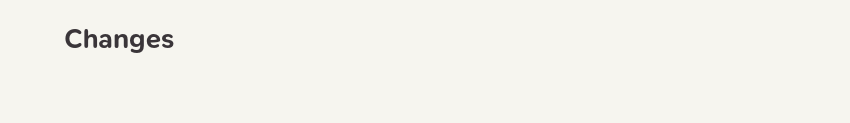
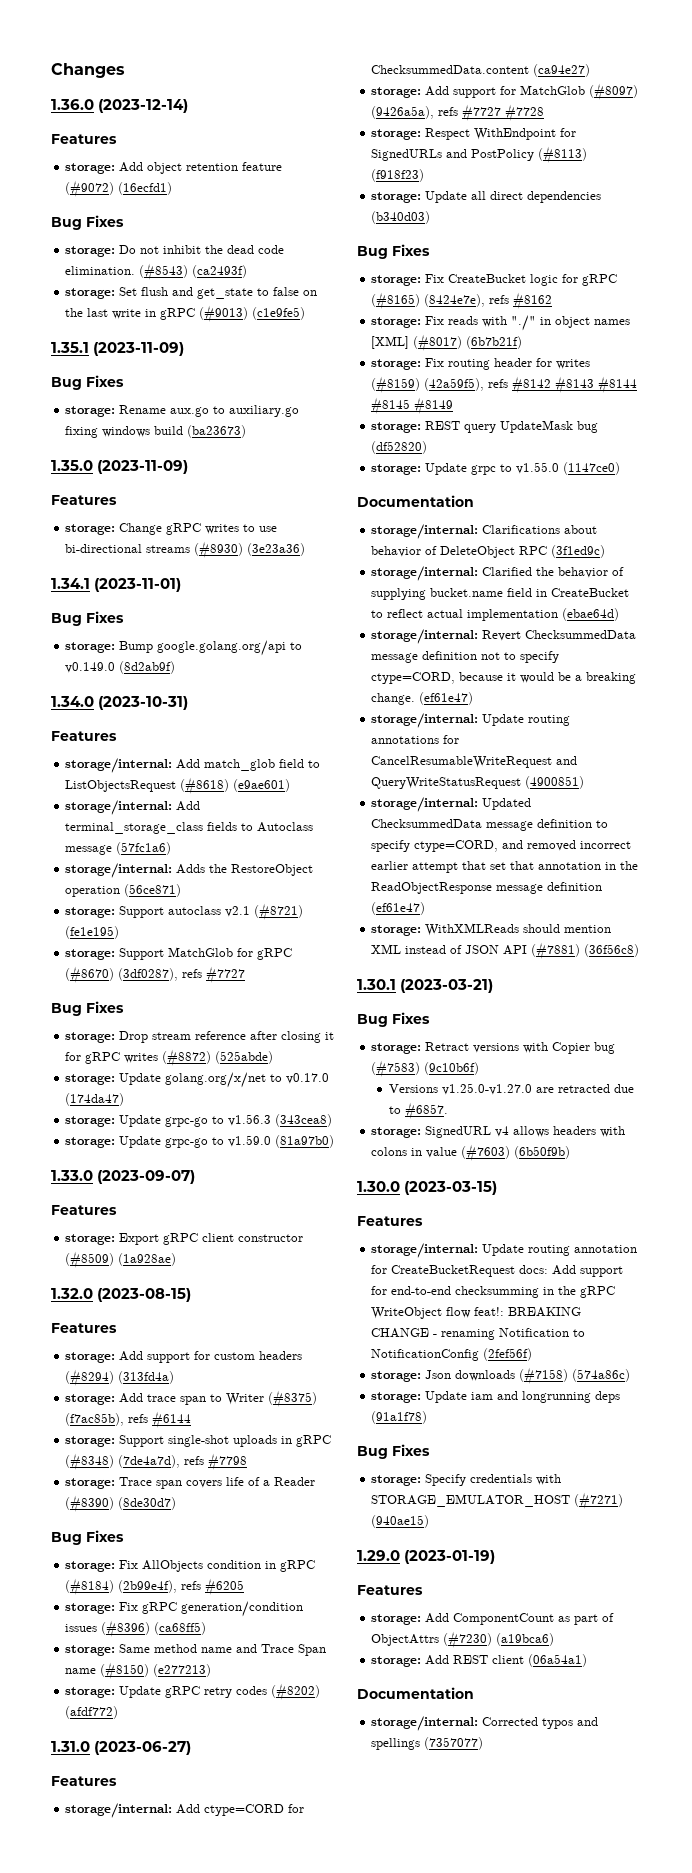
+ 1.36.0 (2023-12-14)
+ Features
+ storage: Add object retention feature (#9072) (16ecfd1)
+ Bug Fixes
+ storage: Do not inhibit the dead code elimination. (#8543) (ca2493f)
+ storage: Set flush and get_state to false on the last write in gRPC (#9013) (c1e9fe5)
+ 1.35.1 (2023-11-09)
+ Bug Fixes
+ storage: Rename aux.go to auxiliary.go fixing windows build (ba23673)
+ 1.35.0 (2023-11-09)
+ Features
+ storage: Change gRPC writes to use bi-directional streams (#8930) (3e23a36)
+ 1.34.1 (2023-11-01)
+ Bug Fixes
+ storage: Bump google.golang.org/api to v0.149.0 (8d2ab9f)
+ 1.34.0 (2023-10-31)
+ Features
+ storage/internal: Add match_glob field to ListObjectsRequest (#8618) (e9ae601)
+ storage/internal: Add terminal_storage_class fields to Autoclass message (57fc1a6)
+ storage/internal: Adds the RestoreObject operation (56ce871)
+ storage: Support autoclass v2.1 (#8721) (fe1e195)
+ storage: Support MatchGlob for gRPC (#8670) (3df0287), refs #7727
+ Bug Fixes
+ storage: Drop stream reference after closing it for gRPC writes (#8872) (525abde)
+ storage: Update golang.org/x/net to v0.17.0 (174da47)
+ storage: Update grpc-go to v1.56.3 (343cea8)
+ storage: Update grpc-go to v1.59.0 (81a97b0)
+ 1.33.0 (2023-09-07)
+ Features
+ storage: Export gRPC client constructor (#8509) (1a928ae)
+ 1.32.0 (2023-08-15)
+ Features
+ storage: Add support for custom headers (#8294) (313fd4a)
+ storage: Add trace span to Writer (#8375) (f7ac85b), refs #6144
+ storage: Support single-shot uploads in gRPC (#8348) (7de4a7d), refs #7798
+ storage: Trace span covers life of a Reader (#8390) (8de30d7)
+ Bug Fixes
+ storage: Fix AllObjects condition in gRPC (#8184) (2b99e4f), refs #6205
+ storage: Fix gRPC generation/condition issues (#8396) (ca68ff5)
+ storage: Same method name and Trace Span name (#8150) (e277213)
+ storage: Update gRPC retry codes (#8202) (afdf772)
+ 1.31.0 (2023-06-27)
+ Features
+ storage/internal: Add ctype=CORD for ChecksummedData.content (ca94e27)
+ storage: Add support for MatchGlob (#8097) (9426a5a), refs #7727 #7728
+ storage: Respect WithEndpoint for SignedURLs and PostPolicy (#8113) (f918f23)
+ storage: Update all direct dependencies (b340d03)
+ Bug Fixes
+ storage: Fix CreateBucket logic for gRPC (#8165) (8424e7e), refs #8162
+ storage: Fix reads with "./" in object names [XML] (#8017) (6b7b21f)
+ storage: Fix routing header for writes (#8159) (42a59f5), refs #8142 #8143 #8144 #8145 #8149
+ storage: REST query UpdateMask bug (df52820)
+ storage: Update grpc to v1.55.0 (1147ce0)
+ Documentation
+ storage/internal: Clarifications about behavior of DeleteObject RPC (3f1ed9c)
+ storage/internal: Clarified the behavior of supplying bucket.name field in CreateBucket to reflect actual implementation (ebae64d)
+ storage/internal: Revert ChecksummedData message definition not to specify ctype=CORD, because it would be a breaking change. (ef61e47)
+ storage/internal: Update routing annotations for CancelResumableWriteRequest and QueryWriteStatusRequest (4900851)
+ storage/internal: Updated ChecksummedData message definition to specify ctype=CORD, and removed incorrect earlier attempt that set that annotation in the ReadObjectResponse message definition (ef61e47)
+ storage: WithXMLReads should mention XML instead of JSON API (#7881) (36f56c8)
+ 1.30.1 (2023-03-21)
+ Bug Fixes
+ storage: Retract versions with Copier bug (#7583) (9c10b6f)
+ Versions v1.25.0-v1.27.0 are retracted due to #6857.
+ storage: SignedURL v4 allows headers with colons in value (#7603) (6b50f9b)
+ 1.30.0 (2023-03-15)
+ Features
+ storage/internal: Update routing annotation for CreateBucketRequest docs: Add support for end-to-end checksumming in the gRPC WriteObject flow feat!: BREAKING CHANGE - renaming Notification to NotificationConfig (2fef56f)
+ storage: Json downloads (#7158) (574a86c)
+ storage: Update iam and longrunning deps (91a1f78)
+ Bug Fixes
+ storage: Specify credentials with STORAGE_EMULATOR_HOST (#7271) (940ae15)
+ 1.29.0 (2023-01-19)
+ Features
+ storage: Add ComponentCount as part of ObjectAttrs (#7230) (a19bca6)
+ storage: Add REST client (06a54a1)
+ Documentation
+ storage/internal: Corrected typos and spellings (7357077)

